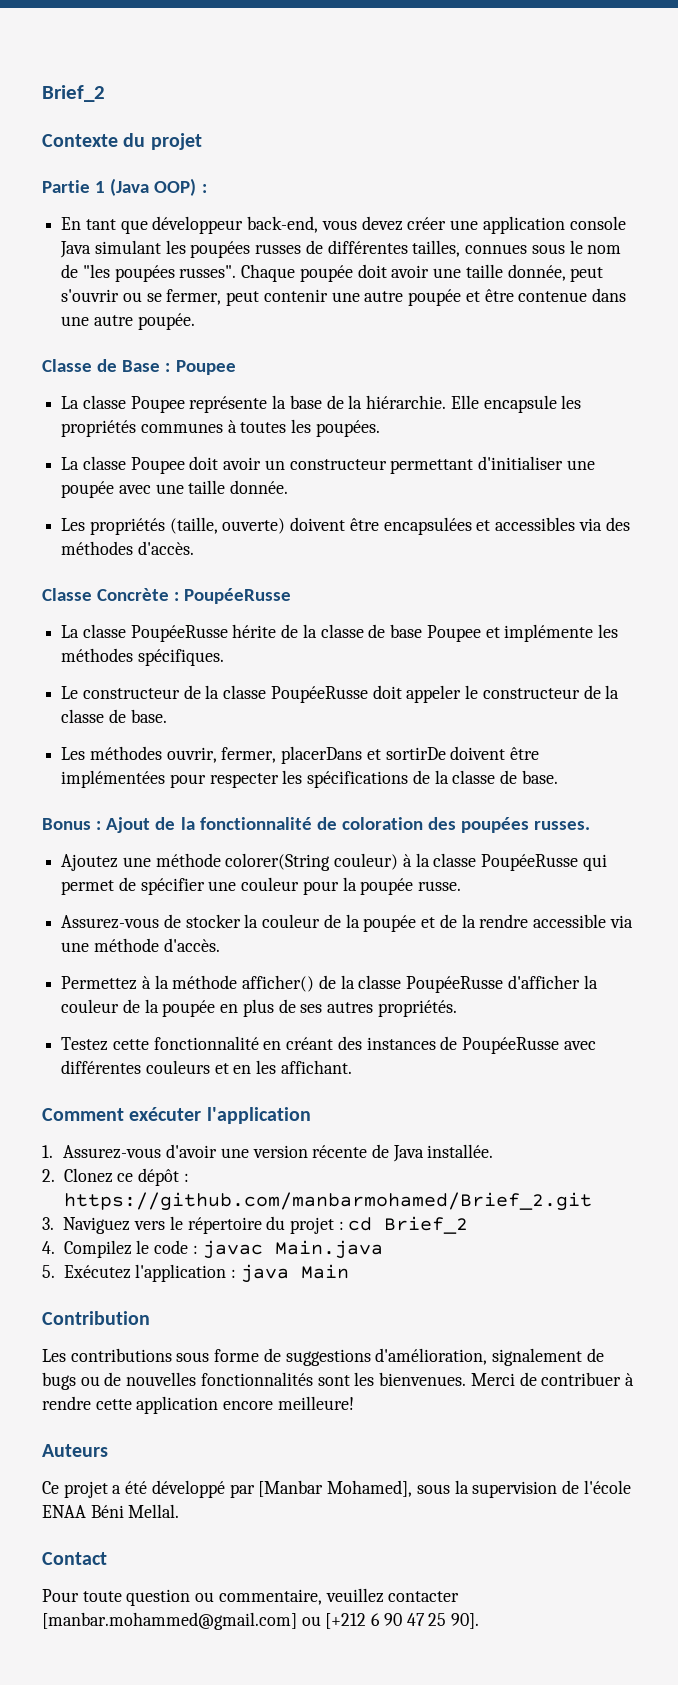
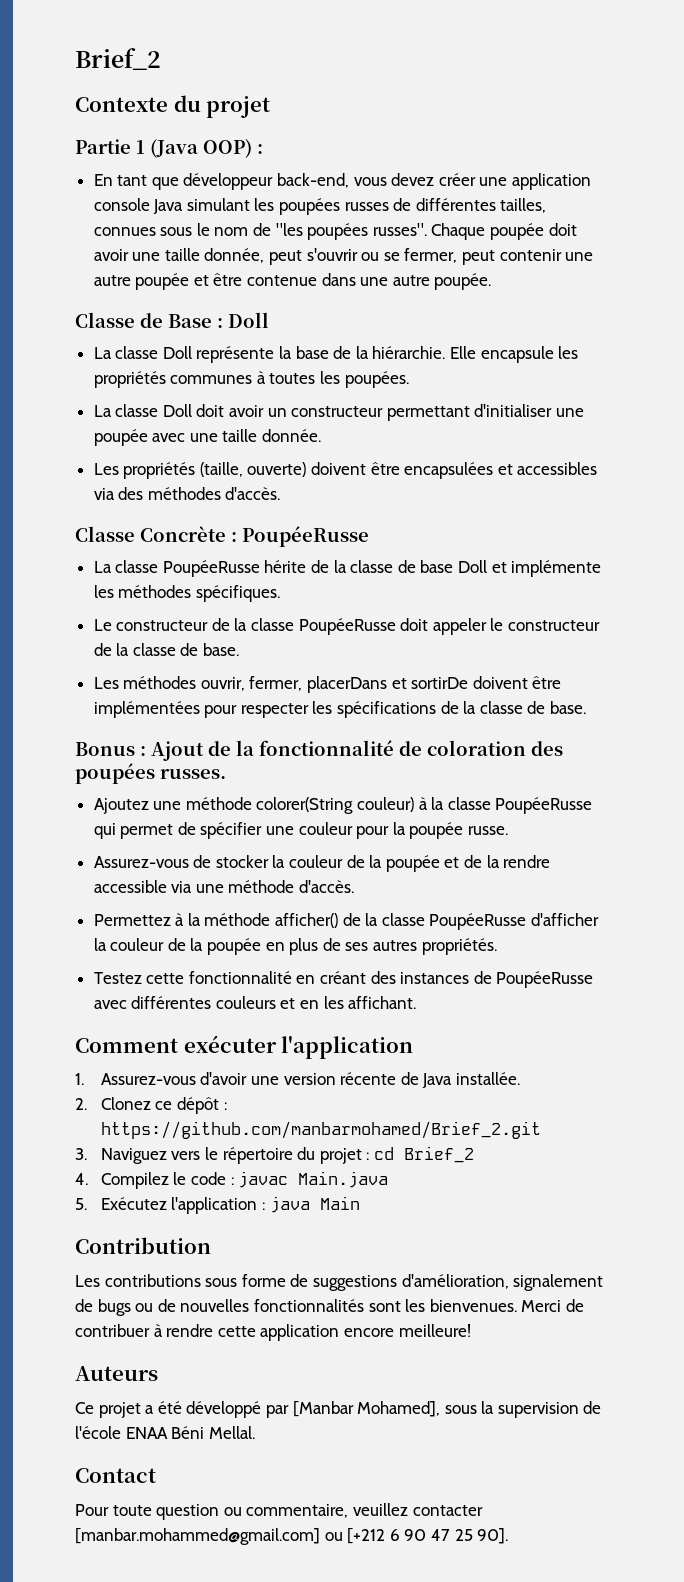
- Classe de Base : Poupee
- La classe Poupee représente la base de la hiérarchie.
+ Classe de Base : Doll
+ La classe Doll représente la base de la hiérarchie.
- La classe Poupee doit avoir un constructeur permettant d'initialiser une poupée avec une taille donnée.
+ La classe Doll doit avoir un constructeur permettant d'initialiser une poupée avec une taille donnée.
- La classe PoupéeRusse hérite de la classe de base Poupee et implémente les méthodes spécifiques.
+ La classe PoupéeRusse hérite de la classe de base Doll et implémente les méthodes spécifiques.

